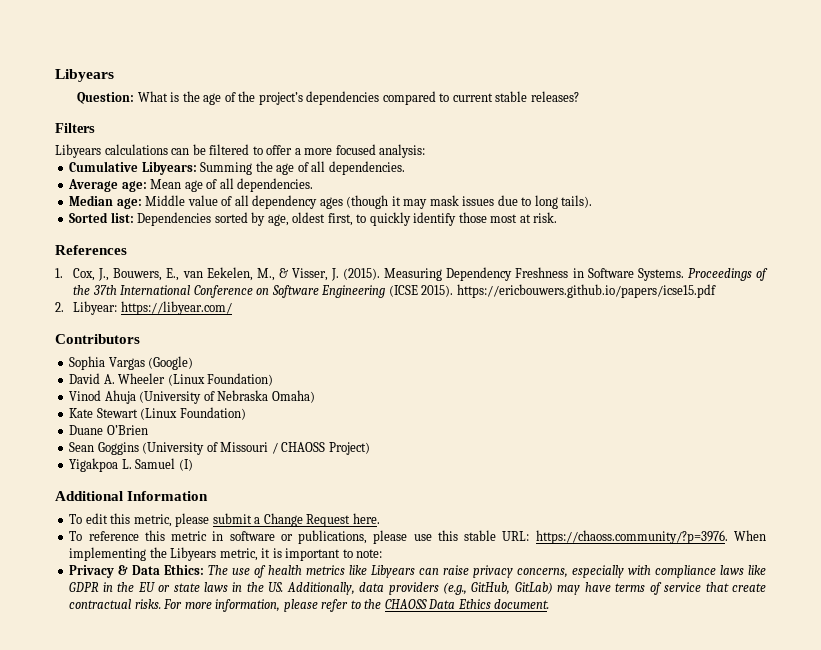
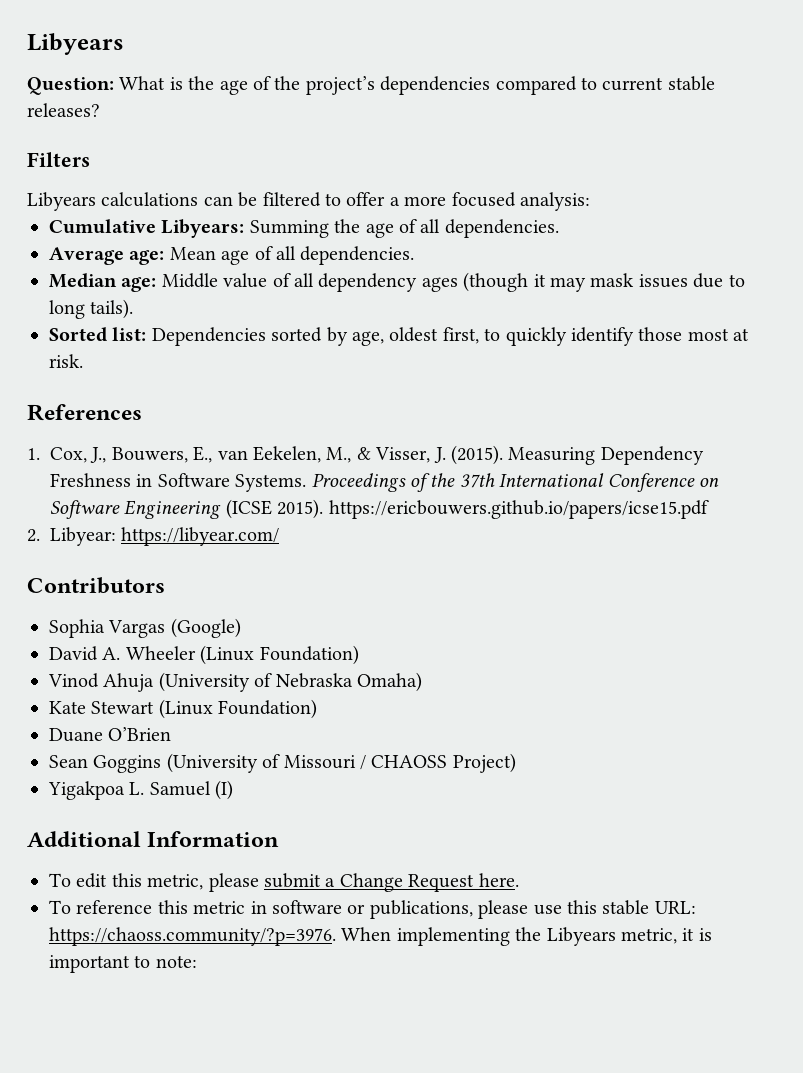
- Privacy & Data Ethics: The use of health metrics like Libyears can raise privacy concerns, especially with compliance laws like GDPR in the EU or state laws in the US. Additionally, data providers (e.g., GitHub, GitLab) may have terms of service that create contractual risks. For more information, please refer to the CHAOSS Data Ethics document.

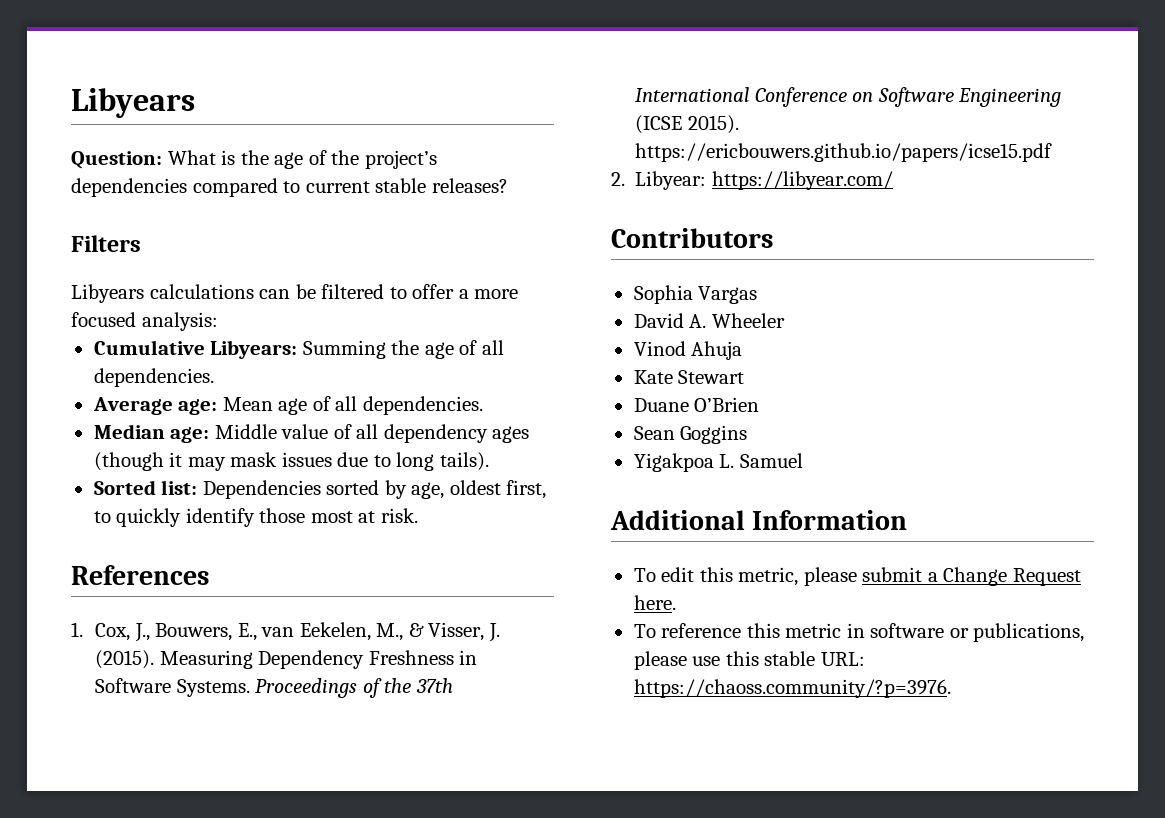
- Sophia Vargas (Google)
+ Sophia Vargas
- David A. Wheeler (Linux Foundation)
+ David A. Wheeler
- Vinod Ahuja (University of Nebraska Omaha)
+ Vinod Ahuja
- Kate Stewart (Linux Foundation)
+ Kate Stewart
- Sean Goggins (University of Missouri / CHAOSS Project)
+ Sean Goggins
- Yigakpoa L. Samuel (I)
+ Yigakpoa L. Samuel
- To reference this metric in software or publications, please use this stable URL: https://chaoss.community/?p=3976. When implementing the Libyears metric, it is important to note:
+ To reference this metric in software or publications, please use this stable URL: https://chaoss.community/?p=3976.

